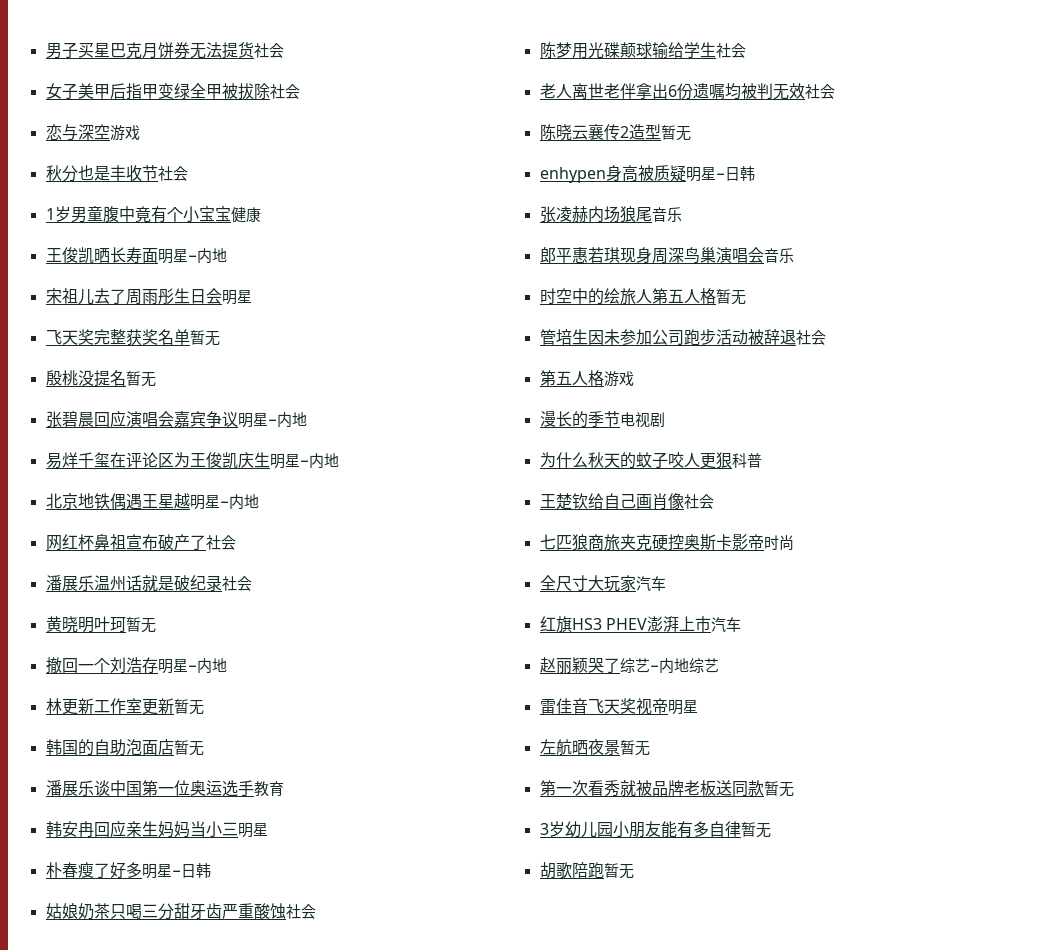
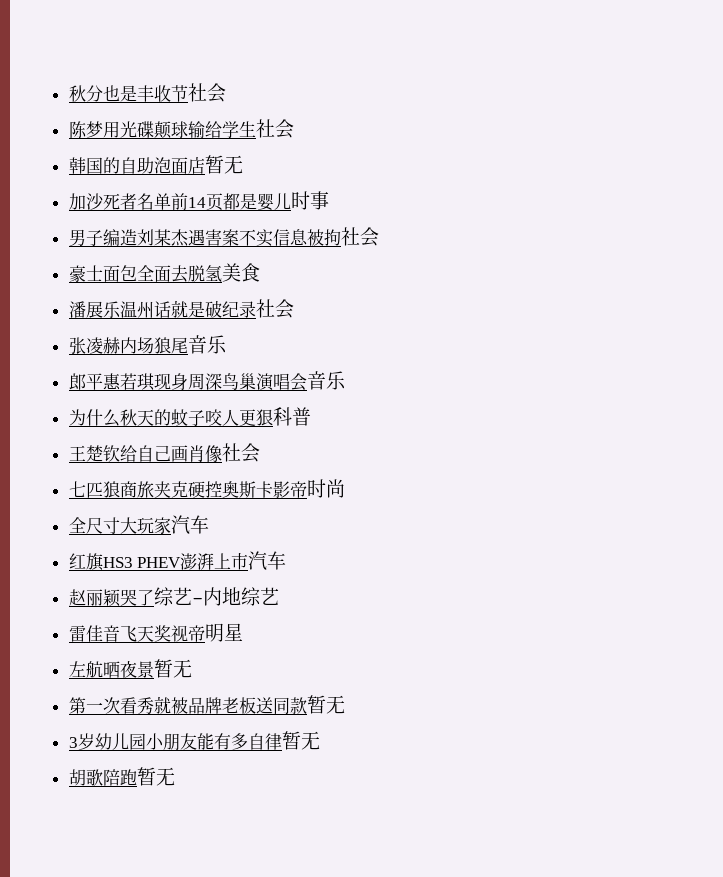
- 男子买星巴克月饼券无法提货社会
- 女子美甲后指甲变绿全甲被拔除社会
- 恋与深空游戏
- 1岁男童腹中竟有个小宝宝健康
- 王俊凯晒长寿面明星-内地
- 宋祖儿去了周雨彤生日会明星
- 飞天奖完整获奖名单暂无
- 殷桃没提名暂无
- 张碧晨回应演唱会嘉宾争议明星-内地
- 易烊千玺在评论区为王俊凯庆生明星-内地
- 北京地铁偶遇王星越明星-内地
- 网红杯鼻祖宣布破产了社会
- 潘展乐温州话就是破纪录社会
- 黄晓明叶珂暂无
- 撤回一个刘浩存明星-内地
- 林更新工作室更新暂无
- 韩国的自助泡面店暂无
- 潘展乐谈中国第一位奥运选手教育
- 韩安冉回应亲生妈妈当小三明星
- 朴春瘦了好多明星-日韩
- 姑娘奶茶只喝三分甜牙齿严重酸蚀社会
- 老人离世老伴拿出6份遗嘱均被判无效社会
- 陈晓云襄传2造型暂无
- enhypen身高被质疑明星-日韩
+ 韩国的自助泡面店暂无
+ 加沙死者名单前14页都是婴儿时事
+ 男子编造刘某杰遇害案不实信息被拘社会
+ 豪士面包全面去脱氢美食
+ 潘展乐温州话就是破纪录社会
- 时空中的绘旅人第五人格暂无
- 管培生因未参加公司跑步活动被辞退社会
- 第五人格游戏
- 漫长的季节电视剧

